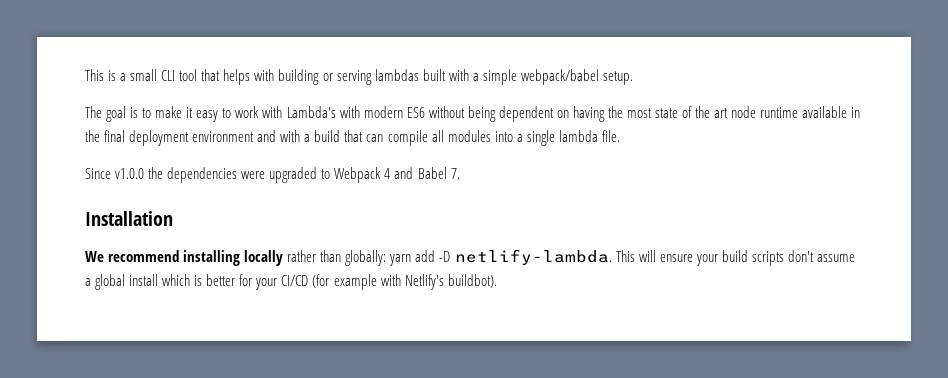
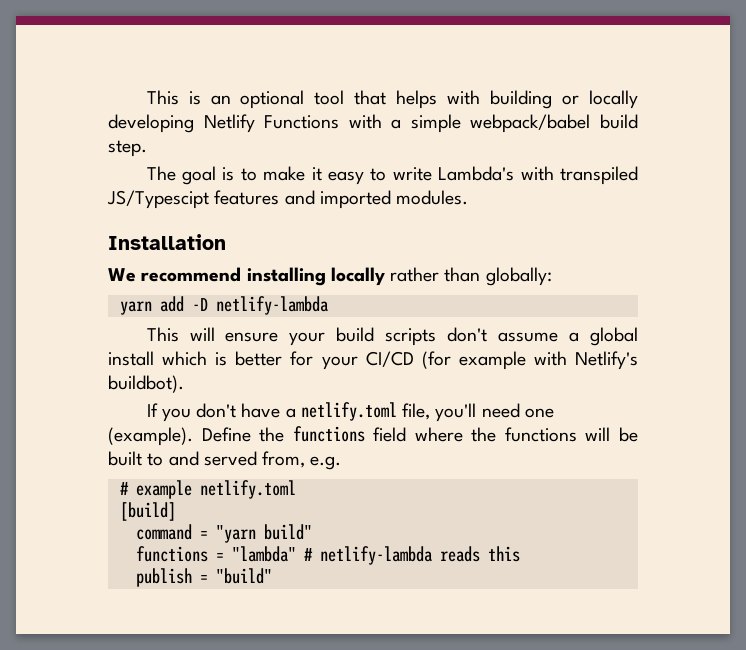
- This is a small CLI tool that helps with building or serving lambdas built with a simple webpack/babel setup.
+ This is an optional tool that helps with building or locally developing Netlify Functions with a simple webpack/babel build step.
- The goal is to make it easy to work with Lambda's with modern ES6 without being dependent on having the most state of the art node runtime available in the final deployment environment and with a build that can compile all modules into a single lambda file.
- Since v1.0.0 the dependencies were upgraded to Webpack 4 and Babel 7.
+ The goal is to make it easy to write Lambda's with transpiled JS/Typescipt features and imported modules.
- We recommend installing locally rather than globally: yarn add -D netlify-lambda. This will ensure your build scripts don't assume a global install which is better for your CI/CD (for example with Netlify's buildbot).
+ We recommend installing locally rather than globally:
+ yarn add -D netlify-lambda
+ This will ensure your build scripts don't assume a global install which is better for your CI/CD (for example with Netlify's buildbot).
+ If you don't have a netlify.toml file, you'll need one (example). Define the functions field where the functions will be built to and served from, e.g.
+ # example netlify.toml
+ [build]
+ command = "yarn build"
+ functions = "lambda" # netlify-lambda reads this
+ publish = "build"

